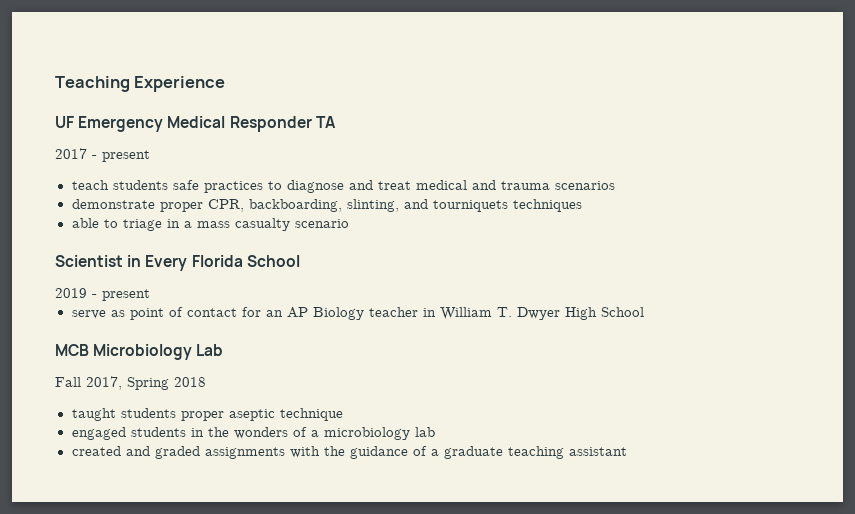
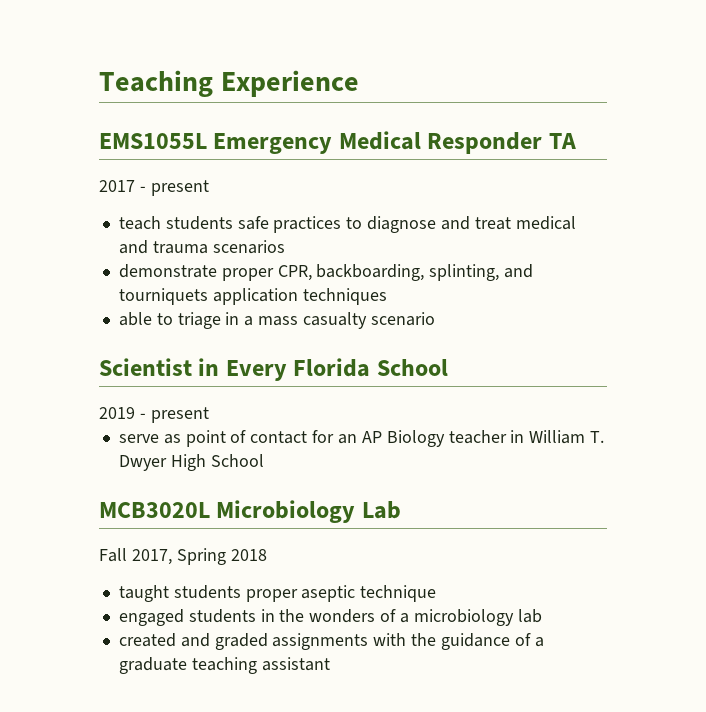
- UF Emergency Medical Responder TA
+ EMS1055L Emergency Medical Responder TA
- demonstrate proper CPR, backboarding, slinting, and tourniquets techniques
+ demonstrate proper CPR, backboarding, splinting, and tourniquets application techniques
- MCB Microbiology Lab
+ MCB3020L Microbiology Lab

